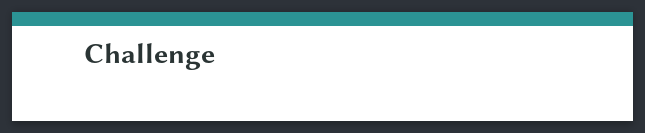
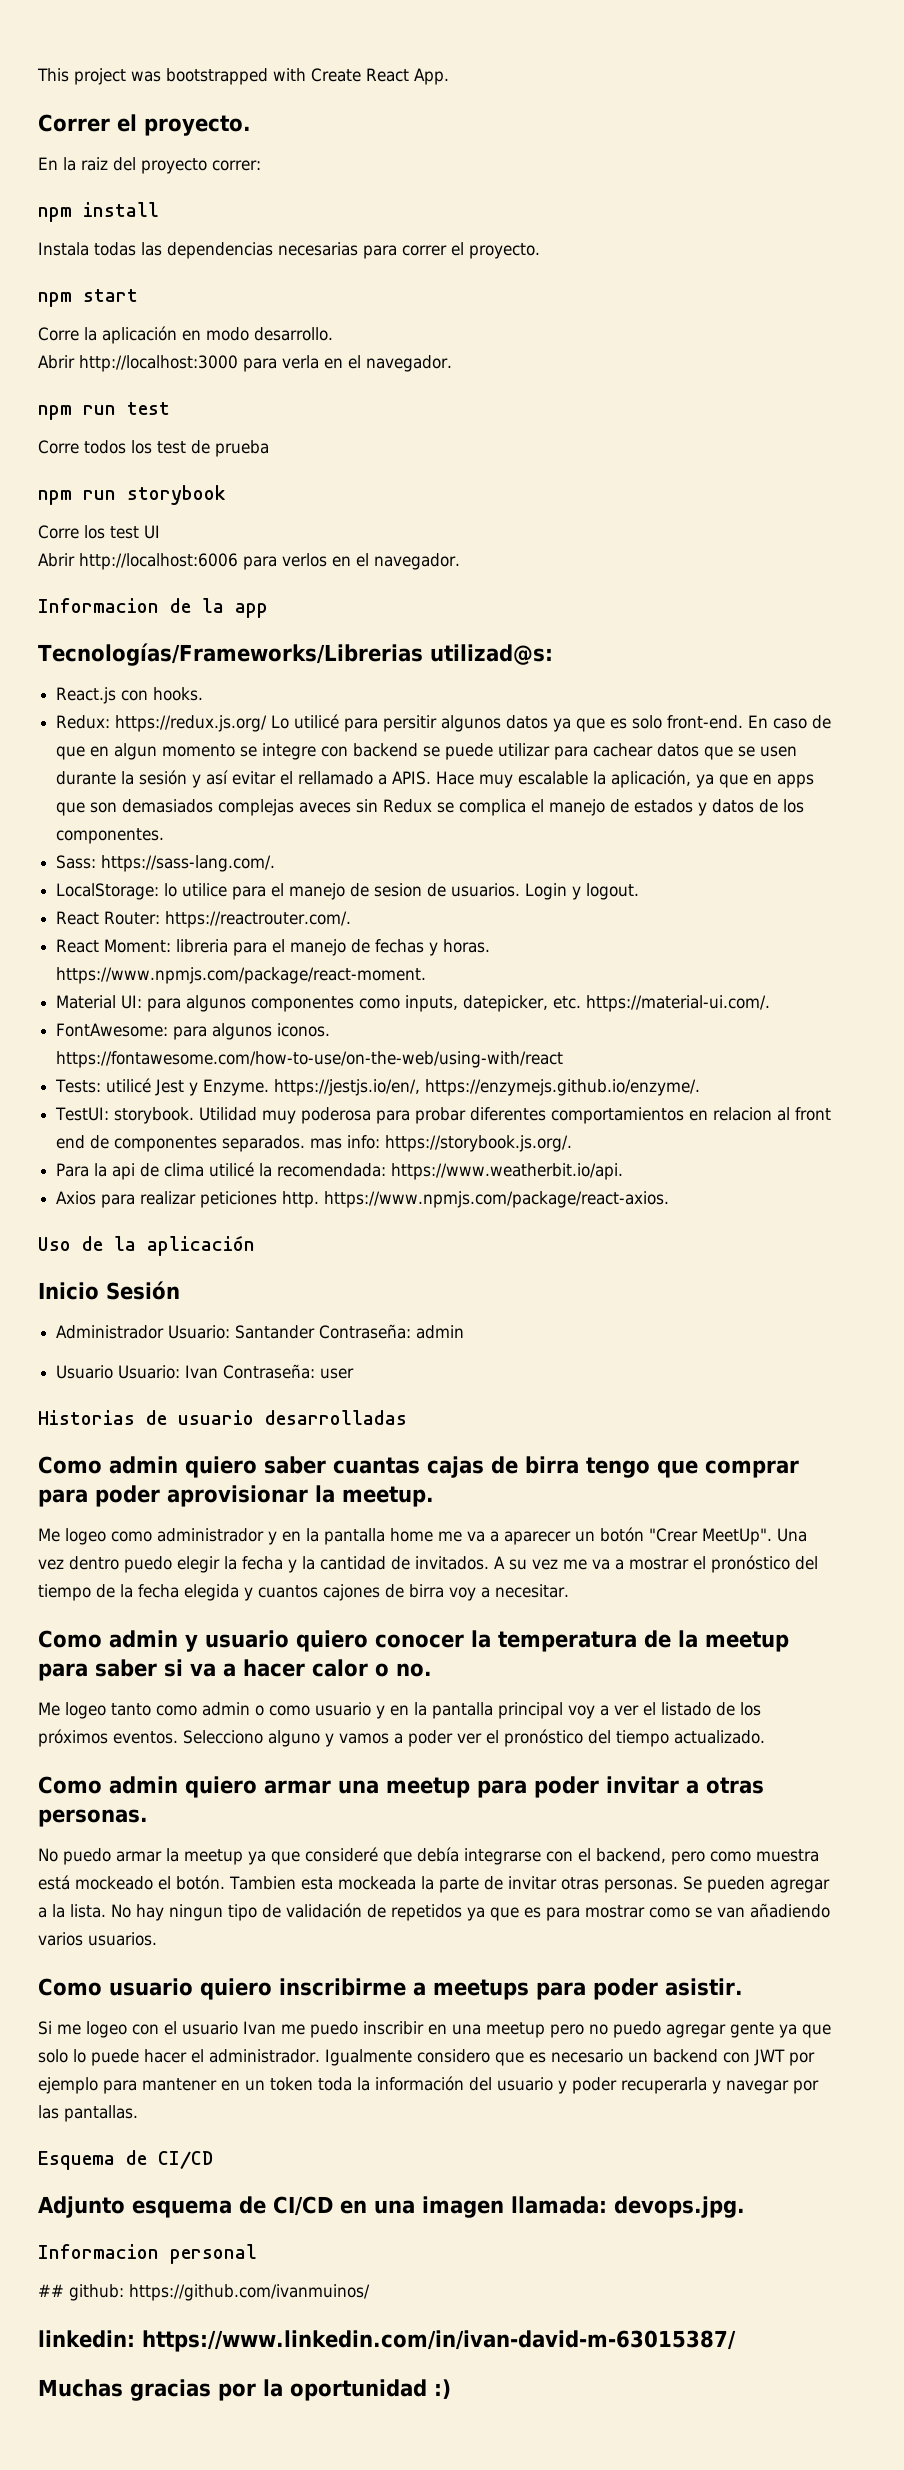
- Challenge
+ This project was bootstrapped with Create React App.
+ Correr el proyecto.
+ En la raiz del proyecto correr:
+ npm install
+ Instala todas las dependencias necesarias para correr el proyecto.
+ npm start
+ Corre la aplicación en modo desarrollo.
+ Abrir http://localhost:3000 para verla en el navegador.
+ npm run test
+ Corre todos los test de prueba
+ npm run storybook
+ Corre los test UI
+ Abrir http://localhost:6006 para verlos en el navegador.
+ Informacion de la app
+ Tecnologías/Frameworks/Librerias utilizad@s:
+ React.js con hooks.
+ Redux: https://redux.js.org/ Lo utilicé para persitir algunos datos ya que es solo front-end. En caso de que en algun momento se integre con backend se puede utilizar para cachear datos que se usen durante la sesión y así evitar el rellamado a APIS. Hace muy escalable la aplicación, ya que en apps que son demasiados complejas aveces sin Redux se complica el manejo de estados y datos de los componentes.
+ Sass: https://sass-lang.com/.
+ LocalStorage: lo utilice para el manejo de sesion de usuarios. Login y logout.
+ React Router: https://reactrouter.com/.
+ React Moment: libreria para el manejo de fechas y horas. https://www.npmjs.com/package/react-moment.
+ Material UI: para algunos componentes como inputs, datepicker, etc. https://material-ui.com/.
+ FontAwesome: para algunos iconos. https://fontawesome.com/how-to-use/on-the-web/using-with/react
+ Tests: utilicé Jest y Enzyme. https://jestjs.io/en/, https://enzymejs.github.io/enzyme/.
+ TestUI: storybook. Utilidad muy poderosa para probar diferentes comportamientos en relacion al front end de componentes separados. mas info: https://storybook.js.org/.
+ Para la api de clima utilicé la recomendada: https://www.weatherbit.io/api.
+ Axios para realizar peticiones http. https://www.npmjs.com/package/react-axios.
+ Uso de la aplicación
+ Inicio Sesión
+ Administrador Usuario: Santander Contraseña: admin
+ Usuario Usuario: Ivan Contraseña: user
+ Historias de usuario desarrolladas
+ Como admin quiero saber cuantas cajas de birra tengo que comprar para poder aprovisionar la meetup.
+ Me logeo como administrador y en la pantalla home me va a aparecer un botón "Crear MeetUp". Una vez dentro puedo elegir la fecha y la cantidad de invitados. A su vez me va a mostrar el pronóstico del tiempo de la fecha elegida y cuantos cajones de birra voy a necesitar.
+ Como admin y usuario quiero conocer la temperatura de la meetup para saber si va a hacer calor o no.
+ Me logeo tanto como admin o como usuario y en la pantalla principal voy a ver el listado de los próximos eventos. Selecciono alguno y vamos a poder ver el pronóstico del tiempo actualizado.
+ Como admin quiero armar una meetup para poder invitar a otras personas.
+ No puedo armar la meetup ya que consideré que debía integrarse con el backend, pero como muestra está mockeado el botón. Tambien esta mockeada la parte de invitar otras personas. Se pueden agregar a la lista. No hay ningun tipo de validación de repetidos ya que es para mostrar como se van añadiendo varios usuarios.
+ Como usuario quiero inscribirme a meetups para poder asistir.
+ Si me logeo con el usuario Ivan me puedo inscribir en una meetup pero no puedo agregar gente ya que solo lo puede hacer el administrador. Igualmente considero que es necesario un backend con JWT por ejemplo para mantener en un token toda la información del usuario y poder recuperarla y navegar por las pantallas.
+ Esquema de CI/CD
+ Adjunto esquema de CI/CD en una imagen llamada: devops.jpg.
+ Informacion personal
+ ## github: https://github.com/ivanmuinos/
+ linkedin: https://www.linkedin.com/in/ivan-david-m-63015387/
+ Muchas gracias por la oportunidad :)

